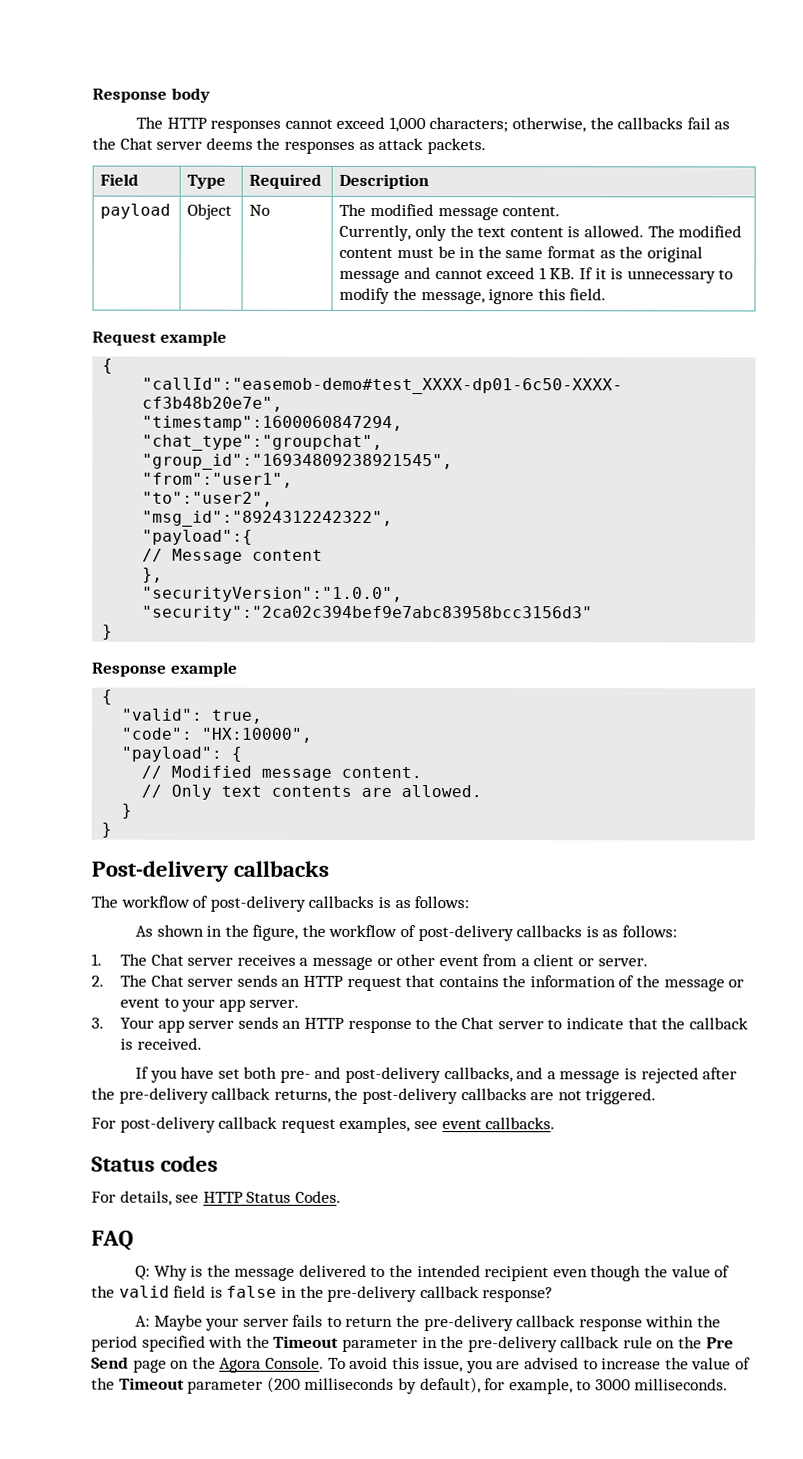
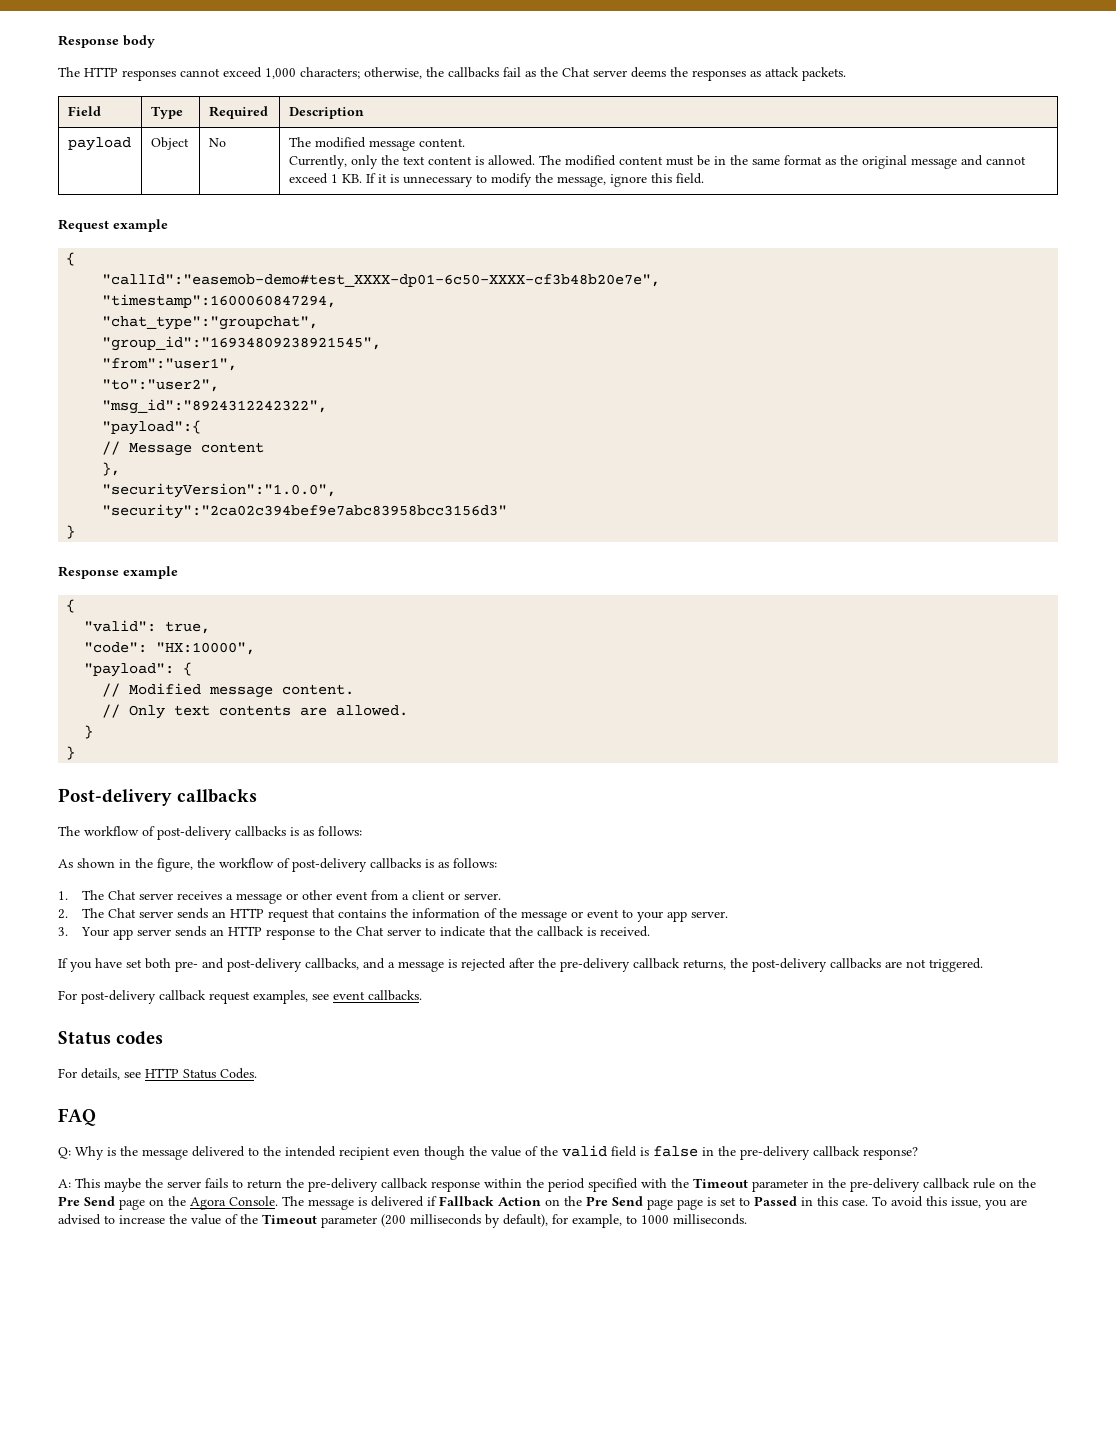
- A: Maybe your server fails to return the pre-delivery callback response within the period specified with the Timeout parameter in the pre-delivery callback rule on the Pre Send page on the Agora Console.
+ A: This maybe the server fails to return the pre-delivery callback response within the period specified with the Timeout parameter in the pre-delivery callback rule on the Pre Send page on the Agora Console.
+ The message is delivered if Fallback Action on the Pre Send page page is set to Passed in this case.
- To avoid this issue, you are advised to increase the value of the Timeout parameter (200 milliseconds by default), for example, to 3000 milliseconds.
+ To avoid this issue, you are advised to increase the value of the Timeout parameter (200 milliseconds by default), for example, to 1000 milliseconds.

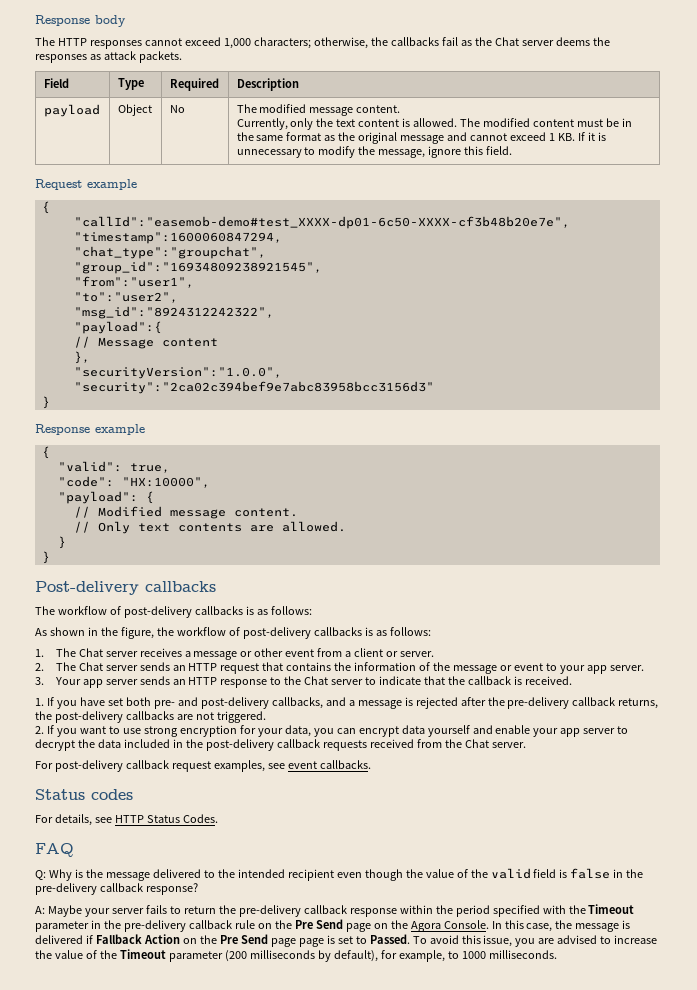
- If you have set both pre- and post-delivery callbacks, and a message is rejected after the pre-delivery callback returns, the post-delivery callbacks are not triggered.
+ 1. If you have set both pre- and post-delivery callbacks, and a message is rejected after the pre-delivery callback returns, the post-delivery callbacks are not triggered.
+ 2. If you want to use strong encryption for your data, you can encrypt data yourself and enable your app server to decrypt the data included in the post-delivery callback requests received from the Chat server.
- A: This maybe the server fails to return the pre-delivery callback response within the period specified with the Timeout parameter in the pre-delivery callback rule on the Pre Send page on the Agora Console.
+ A: Maybe your server fails to return the pre-delivery callback response within the period specified with the Timeout parameter in the pre-delivery callback rule on the Pre Send page on the Agora Console.
- The message is delivered if Fallback Action on the Pre Send page page is set to Passed in this case.
+ In this case, the message is delivered if Fallback Action on the Pre Send page page is set to Passed.

